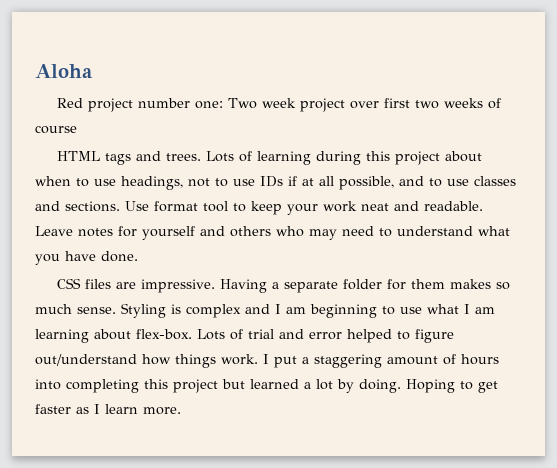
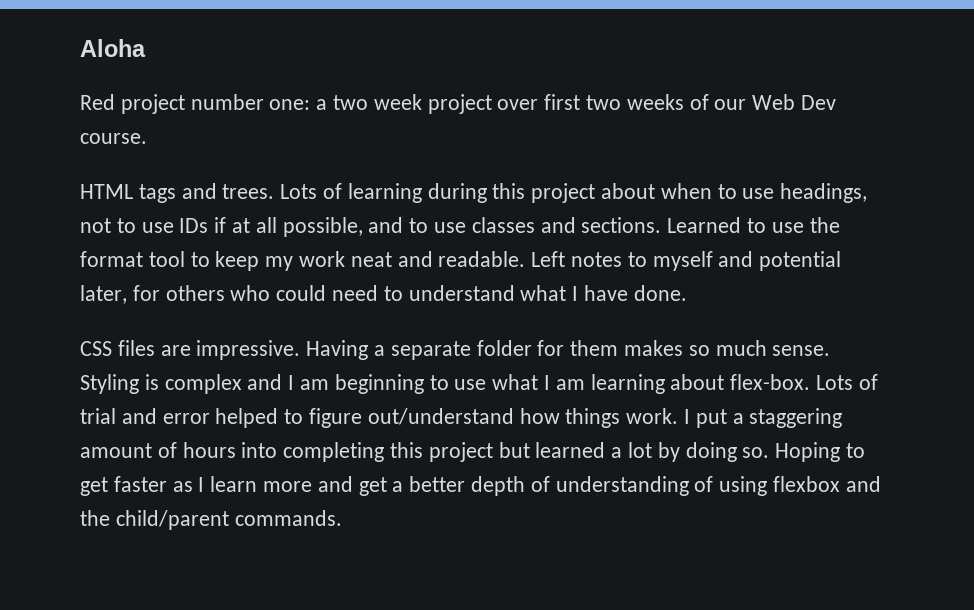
- Red project number one: Two week project over first two weeks of course
+ Red project number one: a two week project over first two weeks of our Web Dev course.
- Use format tool to keep your work neat and readable.
+ Learned to use the format tool to keep my work neat and readable.
- Leave notes for yourself and others who may need to understand what you have done.
+ Left notes to myself and potential later, for others who could need to understand what I have done.
- I put a staggering amount of hours into completing this project but learned a lot by doing.
+ I put a staggering amount of hours into completing this project but learned a lot by doing so.
- Hoping to get faster as I learn more.
+ Hoping to get faster as I learn more and get a better depth of understanding of using flexbox and the child/parent commands.

